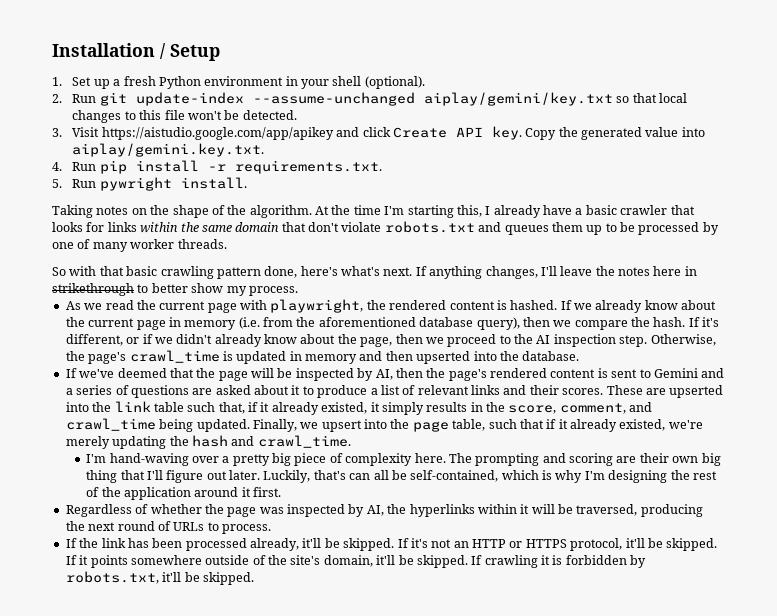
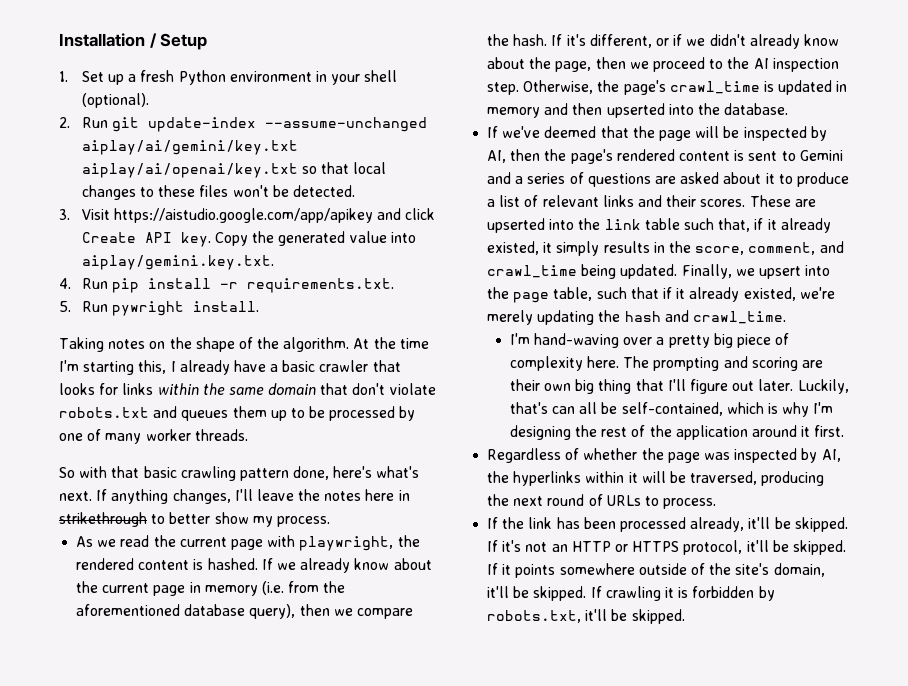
- 2. Run git update-index --assume-unchanged aiplay/gemini/key.txt so that local changes to this file won't be detected.
+ 2. Run git update-index --assume-unchanged aiplay/ai/gemini/key.txt aiplay/ai/openai/key.txt so that local changes to these files won't be detected.

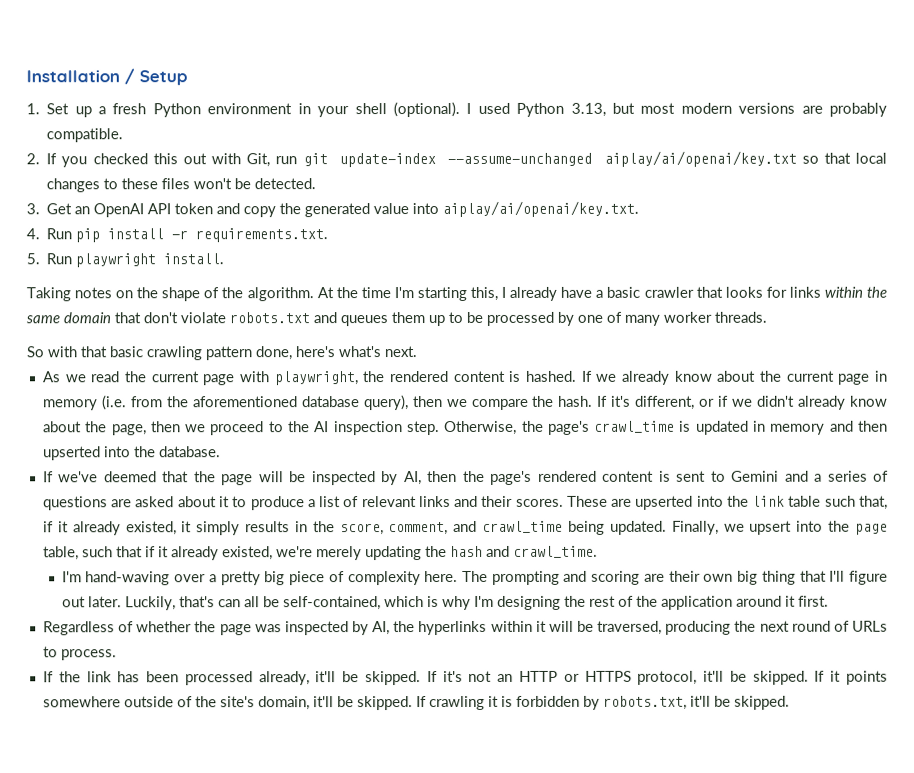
- 1. Set up a fresh Python environment in your shell (optional).
- 2. Run git update-index --assume-unchanged aiplay/ai/gemini/key.txt aiplay/ai/openai/key.txt so that local changes to these files won't be detected.
+ 1. Set up a fresh Python environment in your shell (optional). I used Python 3.13, but most modern versions are probably compatible.
+ 2. If you checked this out with Git, run git update-index --assume-unchanged aiplay/ai/openai/key.txt so that local changes to these files won't be detected.
- 3. Visit https://aistudio.google.com/app/apikey and click Create API key. Copy the generated value into aiplay/gemini.key.txt.
+ 3. Get an OpenAI API token and copy the generated value into aiplay/ai/openai/key.txt.
- 5. Run pywright install.
+ 5. Run playwright install.
- If anything changes, I'll leave the notes here in strikethrough to better show my process.

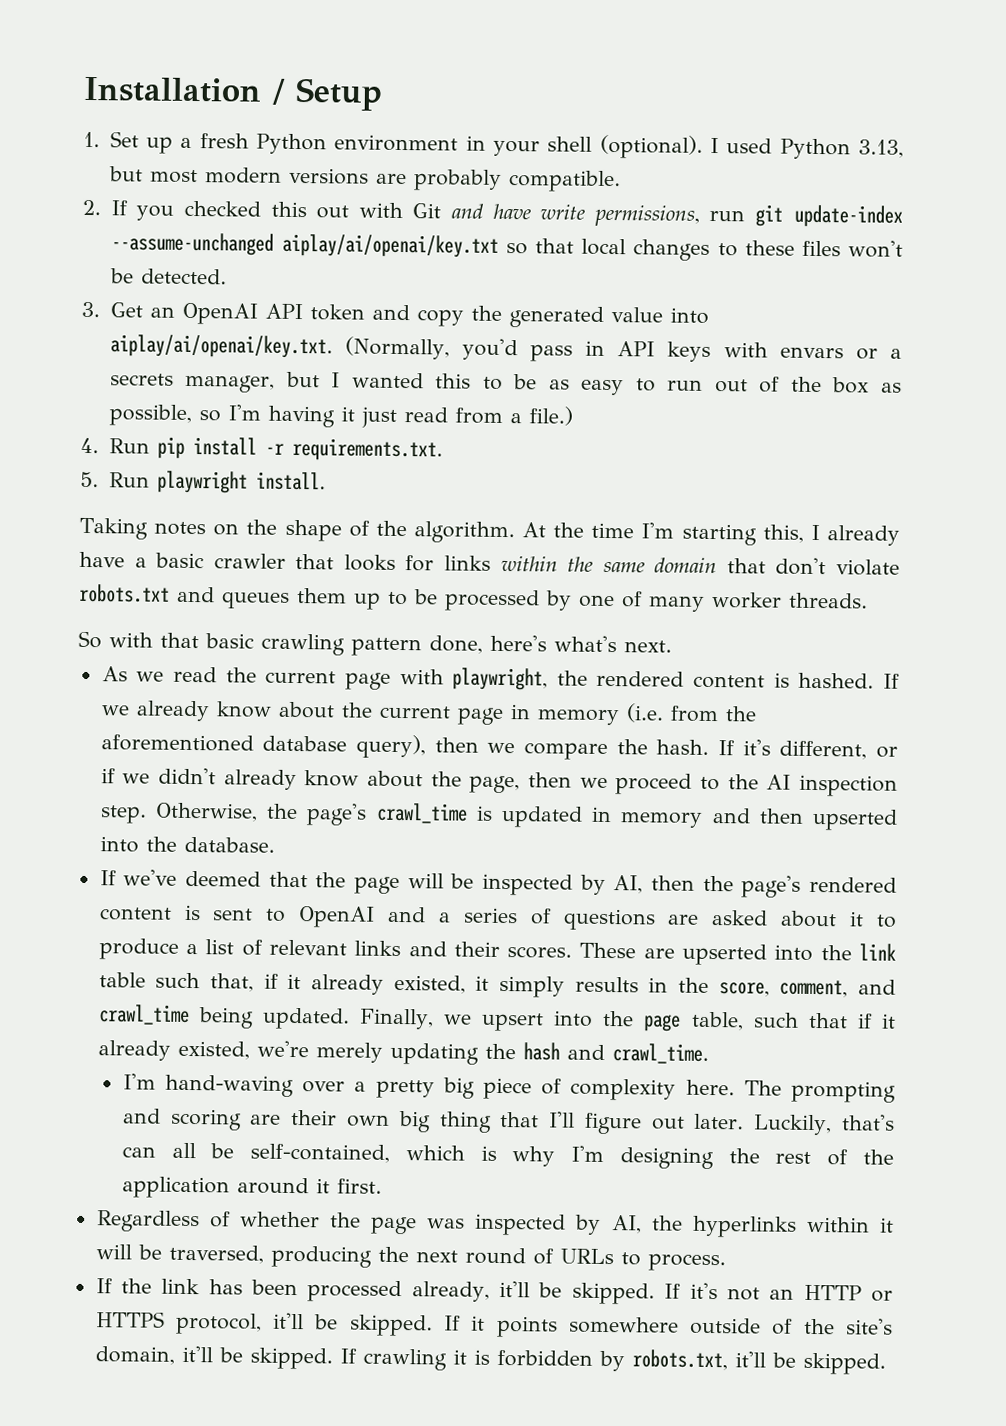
- 2. If you checked this out with Git, run git update-index --assume-unchanged aiplay/ai/openai/key.txt so that local changes to these files won't be detected.
+ 2. If you checked this out with Git and have write permissions, run git update-index --assume-unchanged aiplay/ai/openai/key.txt so that local changes to these files won't be detected.
- 3. Get an OpenAI API token and copy the generated value into aiplay/ai/openai/key.txt.
+ 3. Get an OpenAI API token and copy the generated value into aiplay/ai/openai/key.txt. (Normally, you'd pass in API keys with envars or a secrets manager, but I wanted this to be as easy to run out of the box as possible, so I'm having it just read from a file.)
- If we've deemed that the page will be inspected by AI, then the page's rendered content is sent to Gemini and a series of questions are asked about it to produce a list of relevant links and their scores.
+ If we've deemed that the page will be inspected by AI, then the page's rendered content is sent to OpenAI and a series of questions are asked about it to produce a list of relevant links and their scores.

